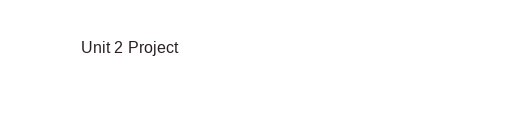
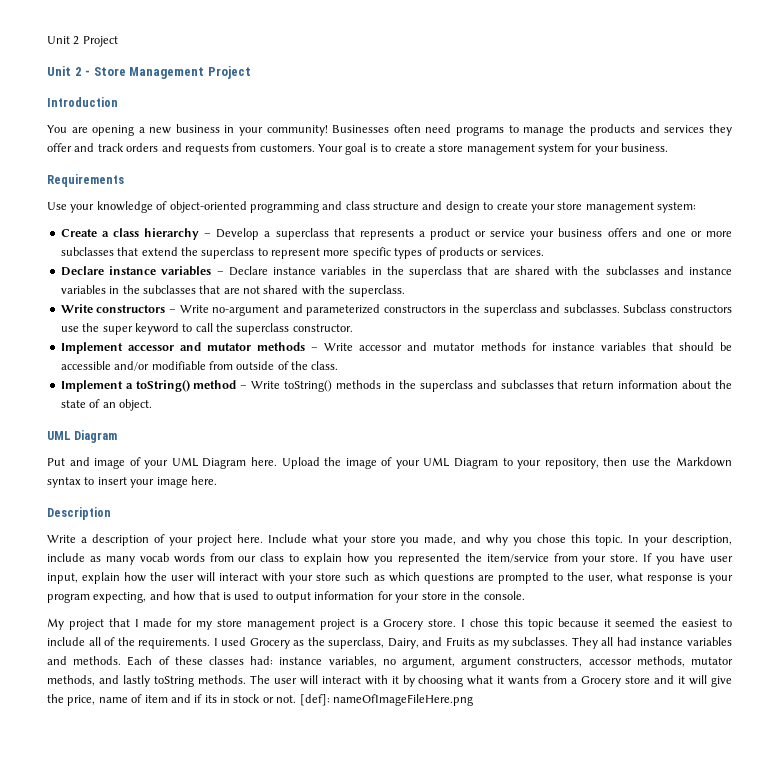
+ Unit 2 - Store Management Project
+ Introduction
+ You are opening a new business in your community! Businesses often need programs to manage the products and services they offer and track orders and requests from customers. Your goal is to create a store management system for your business.
+ Requirements
+ Use your knowledge of object-oriented programming and class structure and design to create your store management system:
+ Create a class hierarchy – Develop a superclass that represents a product or service your business offers and one or more subclasses that extend the superclass to represent more specific types of products or services.
+ Declare instance variables – Declare instance variables in the superclass that are shared with the subclasses and instance variables in the subclasses that are not shared with the superclass.
+ Write constructors – Write no-argument and parameterized constructors in the superclass and subclasses. Subclass constructors use the super keyword to call the superclass constructor.
+ Implement accessor and mutator methods – Write accessor and mutator methods for instance variables that should be accessible and/or modifiable from outside of the class.
+ Implement a toString() method – Write toString() methods in the superclass and subclasses that return information about the state of an object.
+ UML Diagram
+ Put and image of your UML Diagram here. Upload the image of your UML Diagram to your repository, then use the Markdown syntax to insert your image here.
+ Description
+ Write a description of your project here. Include what your store you made, and why you chose this topic. In your description, include as many vocab words from our class to explain how you represented the item/service from your store. If you have user input, explain how the user will interact with your store such as which questions are prompted to the user, what response is your program expecting, and how that is used to output information for your store in the console.
+ My project that I made for my store management project is a Grocery store. I chose this topic because it seemed the easiest to include all of the requirements. I used Grocery as the superclass, Dairy, and Fruits as my subclasses. They all had instance variables and methods. Each of these classes had: instance variables, no argument, argument constructers, accessor methods, mutator methods, and lastly toString methods. The user will interact with it by choosing what it wants from a Grocery store and it will give the price, name of item and if its in stock or not. [def]: nameOfImageFileHere.png

